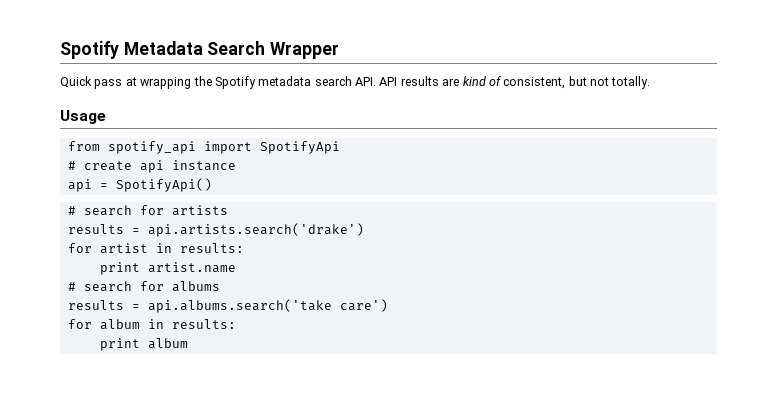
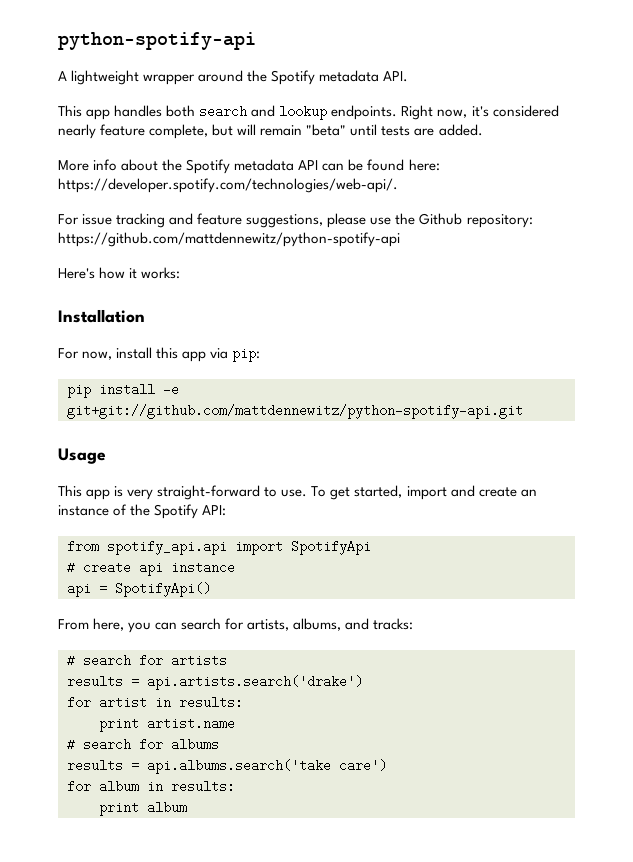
- Spotify Metadata Search Wrapper
- Quick pass at wrapping the Spotify metadata search API. API results are kind of consistent, but not totally.
+ python-spotify-api
+ A lightweight wrapper around the Spotify metadata API.
+ This app handles both search and lookup endpoints. Right now, it's considered nearly feature complete, but will remain "beta" until tests are added.
+ More info about the Spotify metadata API can be found here: https://developer.spotify.com/technologies/web-api/.
+ For issue tracking and feature suggestions, please use the Github repository: https://github.com/mattdennewitz/python-spotify-api
+ Here's how it works:
+ Installation
+ For now, install this app via pip:
+ pip install -e git+git://github.com/mattdennewitz/python-spotify-api.git
  Usage
+ This app is very straight-forward to use. To get started, import and create an instance of the Spotify API:
- from spotify_api import SpotifyApi
+ from spotify_api.api import SpotifyApi
+ From here, you can search for artists, albums, and tracks:

